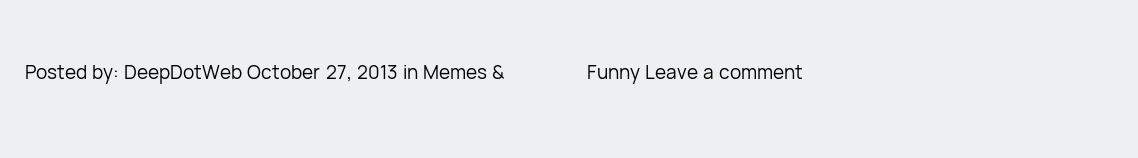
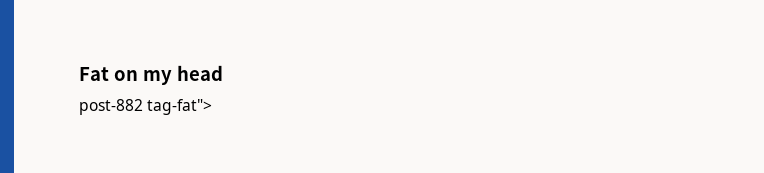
- Posted by: DeepDotWeb October 27, 2013 in Memes & Funny Leave a comment
+ Fat on my head
+ post-882 tag-fat">

